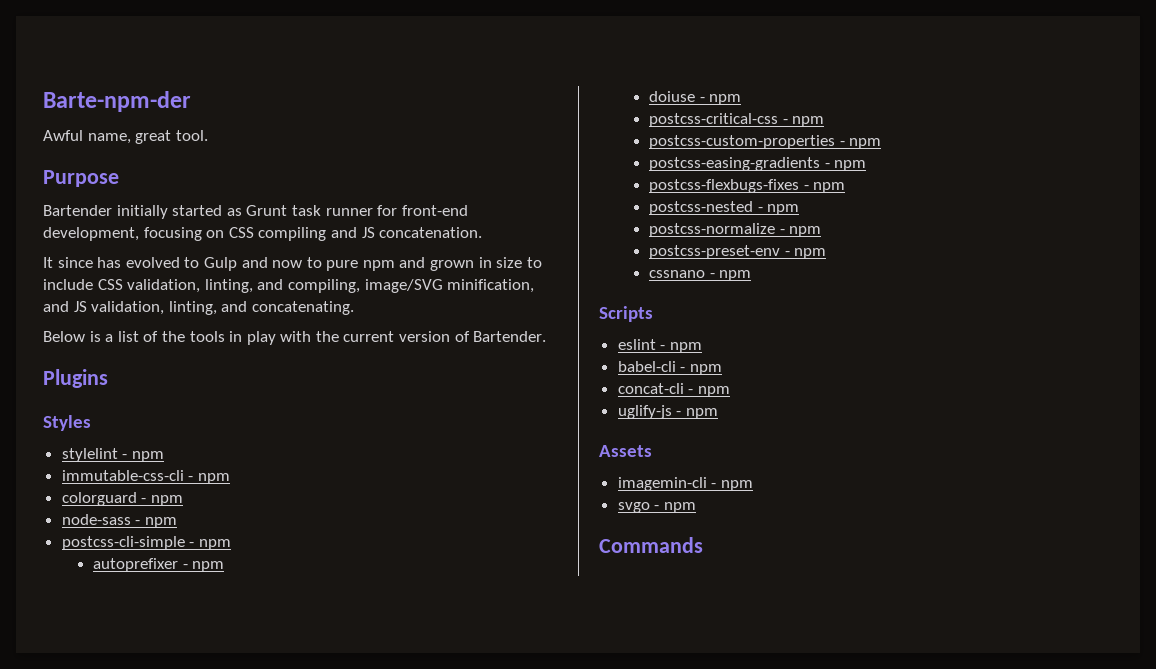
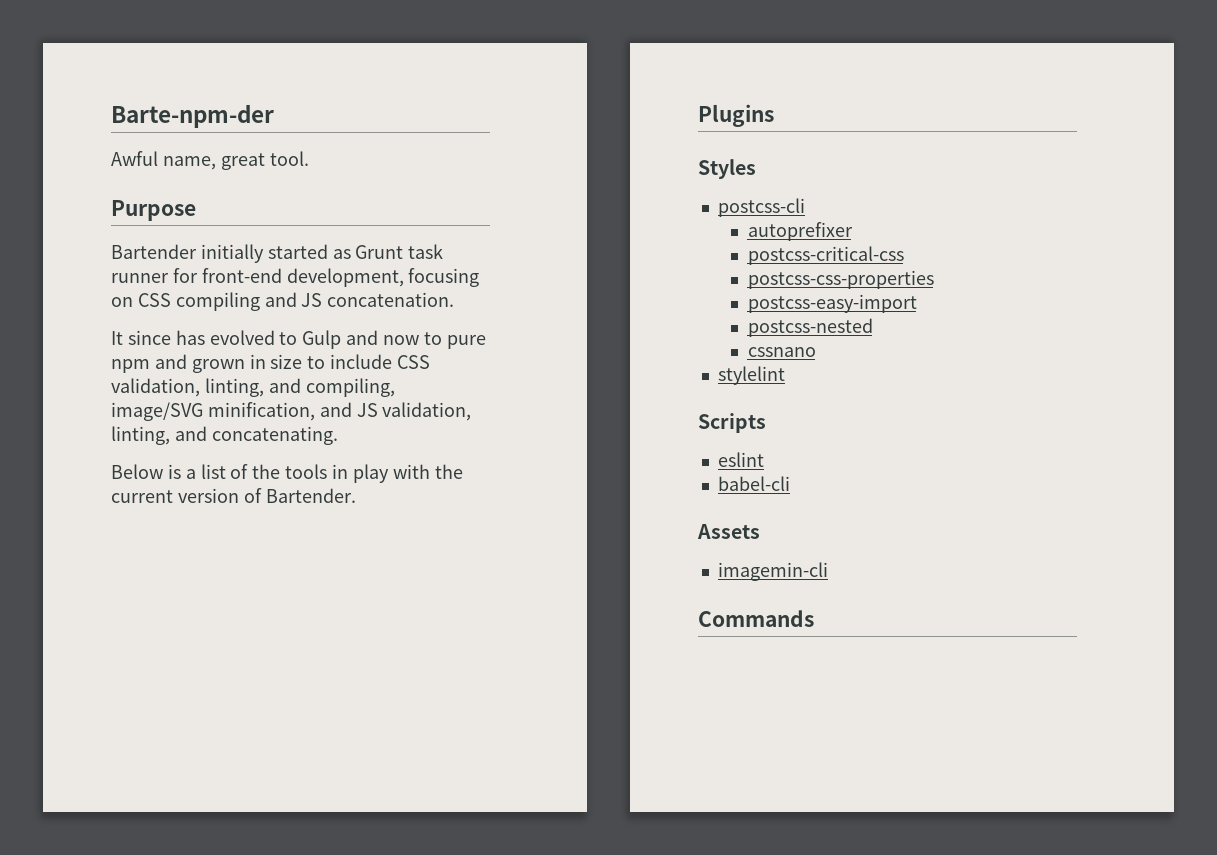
- stylelint - npm
- immutable-css-cli - npm
- colorguard - npm
- node-sass - npm
- postcss-cli-simple - npm
- autoprefixer - npm
- doiuse - npm
- postcss-critical-css - npm
- postcss-custom-properties - npm
- postcss-easing-gradients - npm
- postcss-flexbugs-fixes - npm
- postcss-nested - npm
- postcss-normalize - npm
- postcss-preset-env - npm
+ postcss-cli
+ autoprefixer
+ postcss-critical-css
+ postcss-css-properties
+ postcss-easy-import
+ postcss-nested
- cssnano - npm
+ cssnano
+ stylelint
- eslint - npm
+ eslint
- babel-cli - npm
- concat-cli - npm
- uglify-js - npm
+ babel-cli
  Assets
- imagemin-cli - npm
- svgo - npm
+ imagemin-cli

